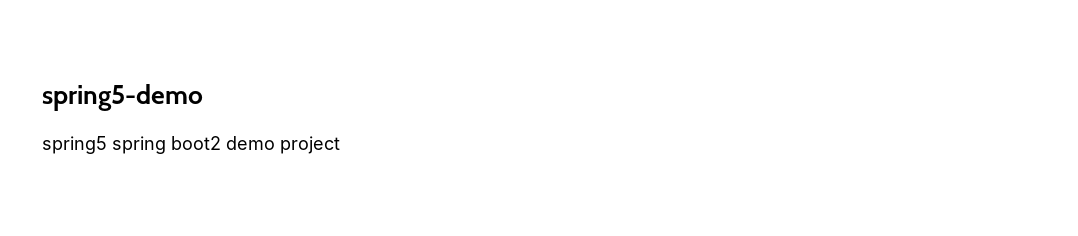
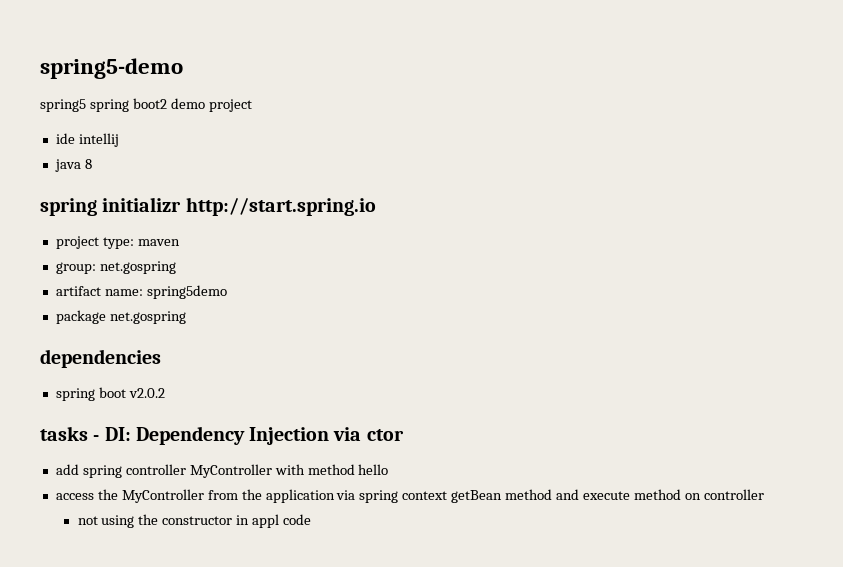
+ ide intellij
+ java 8
+ spring initializr http://start.spring.io
+ project type: maven
+ group: net.gospring
+ artifact name: spring5demo
+ package net.gospring
+ dependencies
+ spring boot v2.0.2
+ tasks - DI: Dependency Injection via ctor
+ add spring controller MyController with method hello
+ access the MyController from the application via spring context getBean method and execute method on controller
+ not using the constructor in appl code

